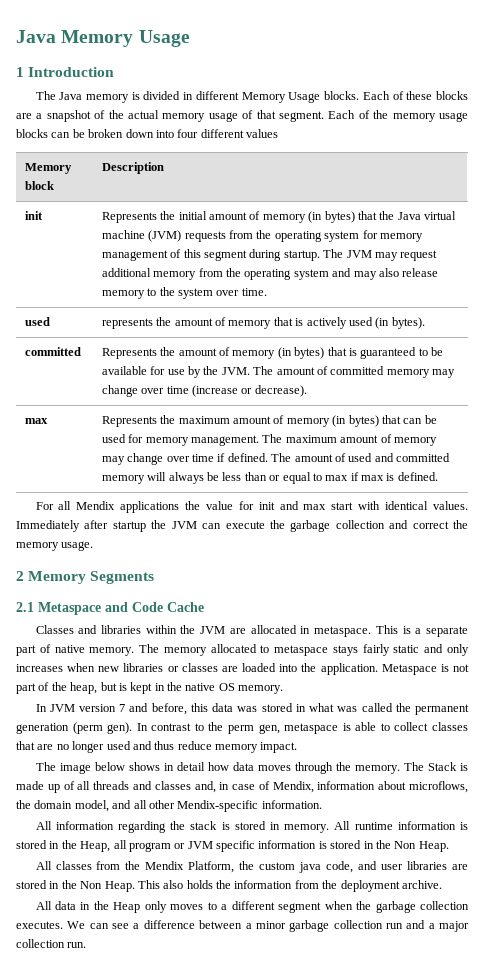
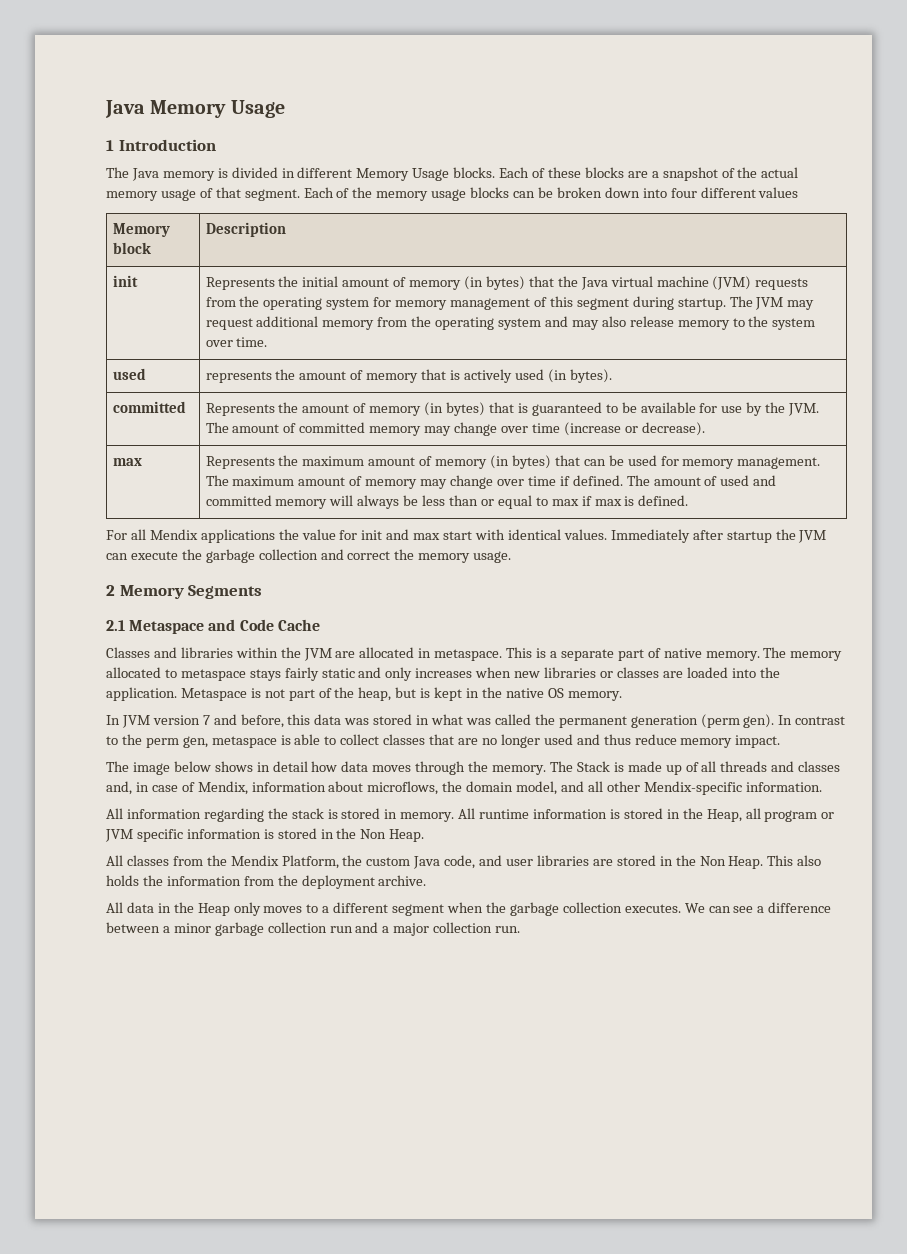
- All classes from the Mendix Platform, the custom java code, and user libraries are stored in the Non Heap.
+ All classes from the Mendix Platform, the custom Java code, and user libraries are stored in the Non Heap.

